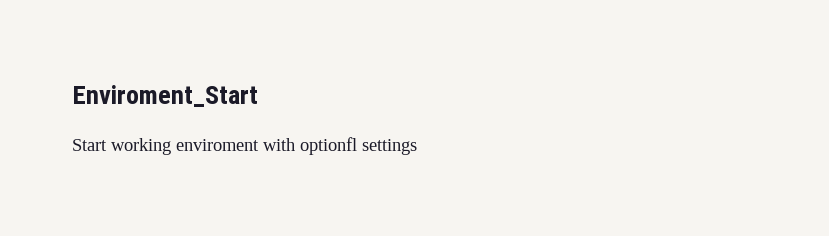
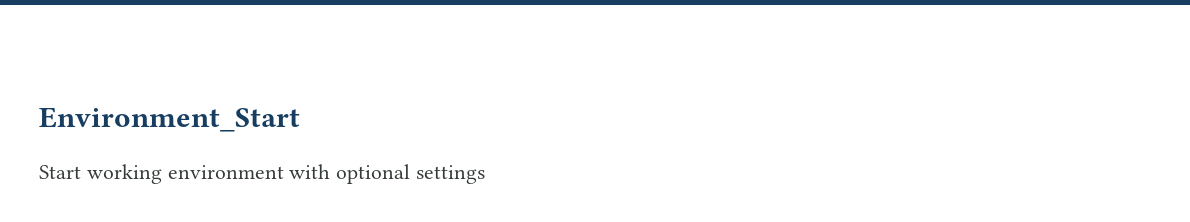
- Enviroment_Start
+ Environment_Start
- Start working enviroment with optionfl settings
+ Start working environment with optional settings

